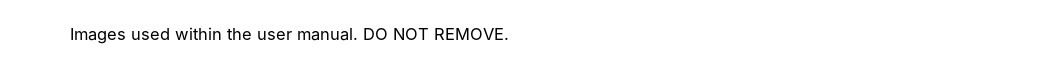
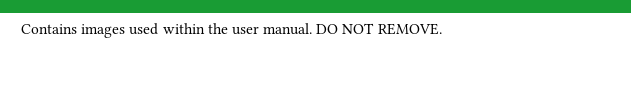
- Images used within the user manual.
+ Contains images used within the user manual.

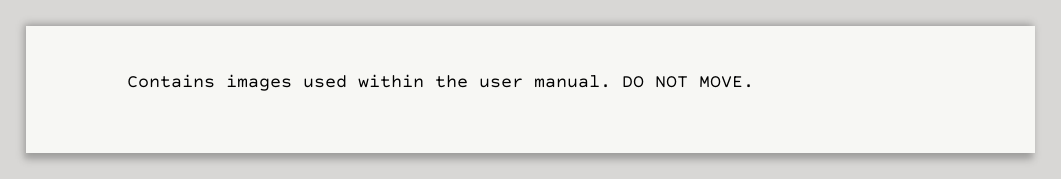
- DO NOT REMOVE.
+ DO NOT MOVE.

